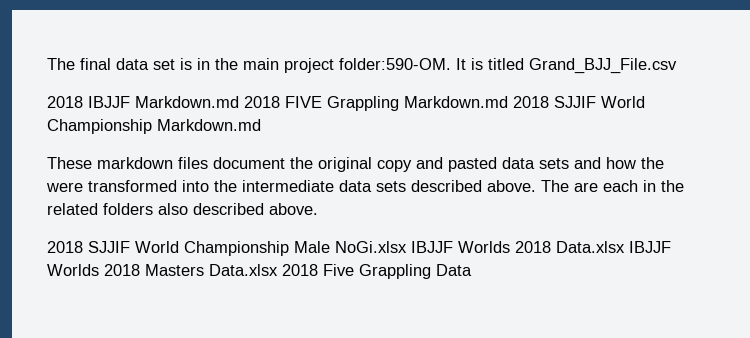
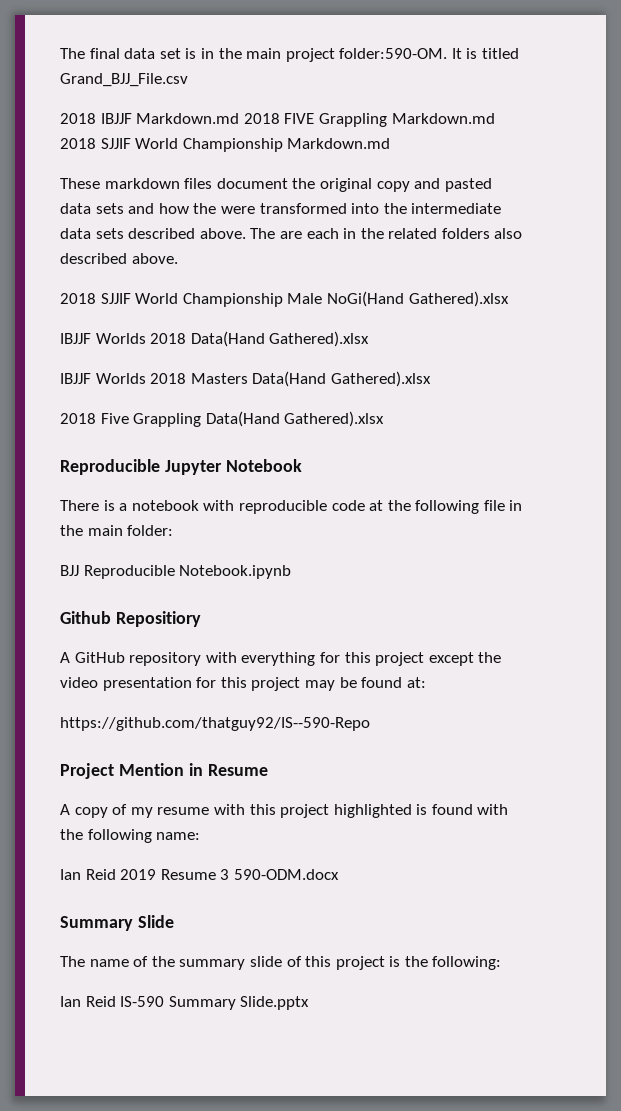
- 2018 SJJIF World Championship Male NoGi.xlsx IBJJF Worlds 2018 Data.xlsx IBJJF Worlds 2018 Masters Data.xlsx 2018 Five Grappling Data
+ 2018 SJJIF World Championship Male NoGi(Hand Gathered).xlsx
+ IBJJF Worlds 2018 Data(Hand Gathered).xlsx
+ IBJJF Worlds 2018 Masters Data(Hand Gathered).xlsx
+ 2018 Five Grappling Data(Hand Gathered).xlsx
+ Reproducible Jupyter Notebook
+ There is a notebook with reproducible code at the following file in the main folder:
+ BJJ Reproducible Notebook.ipynb
+ Github Repositiory
+ A GitHub repository with everything for this project except the video presentation for this project may be found at:
+ https://github.com/thatguy92/IS--590-Repo
+ Project Mention in Resume
+ A copy of my resume with this project highlighted is found with the following name:
+ Ian Reid 2019 Resume 3 590-ODM.docx
+ Summary Slide
+ The name of the summary slide of this project is the following:
+ Ian Reid IS-590 Summary Slide.pptx

